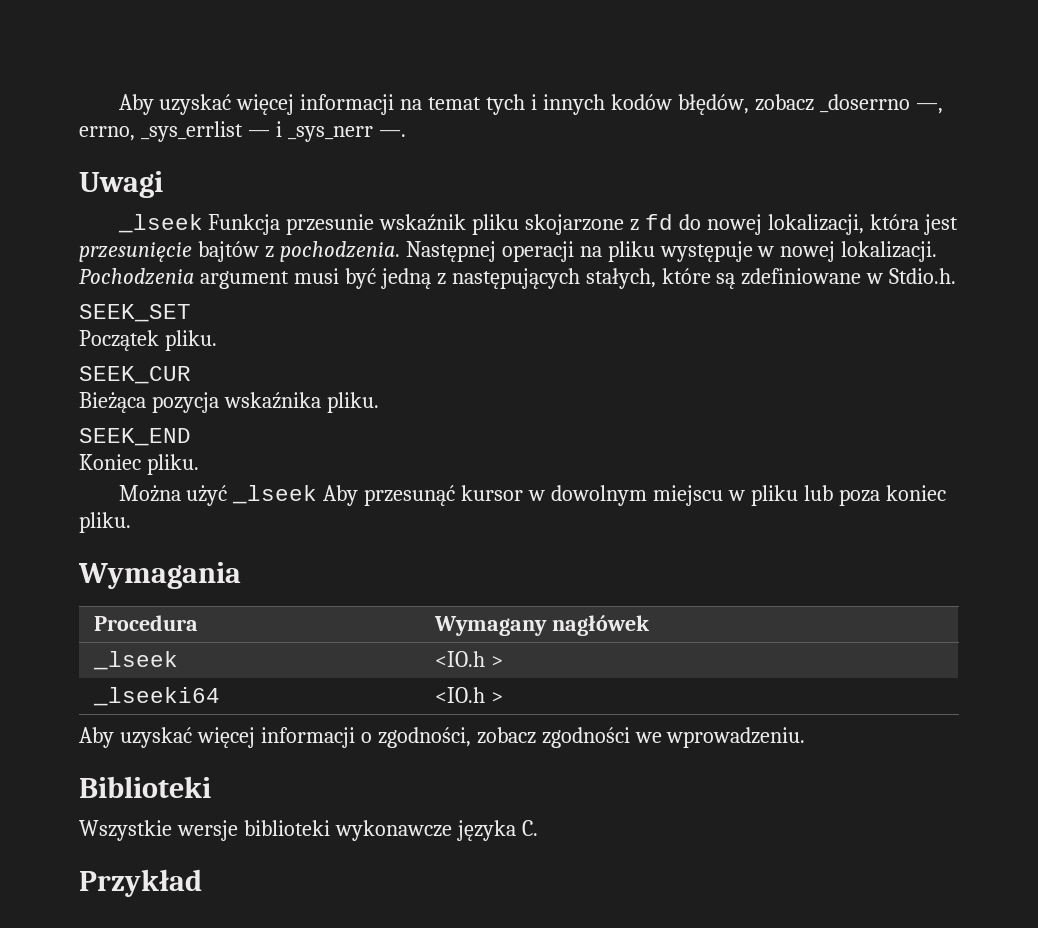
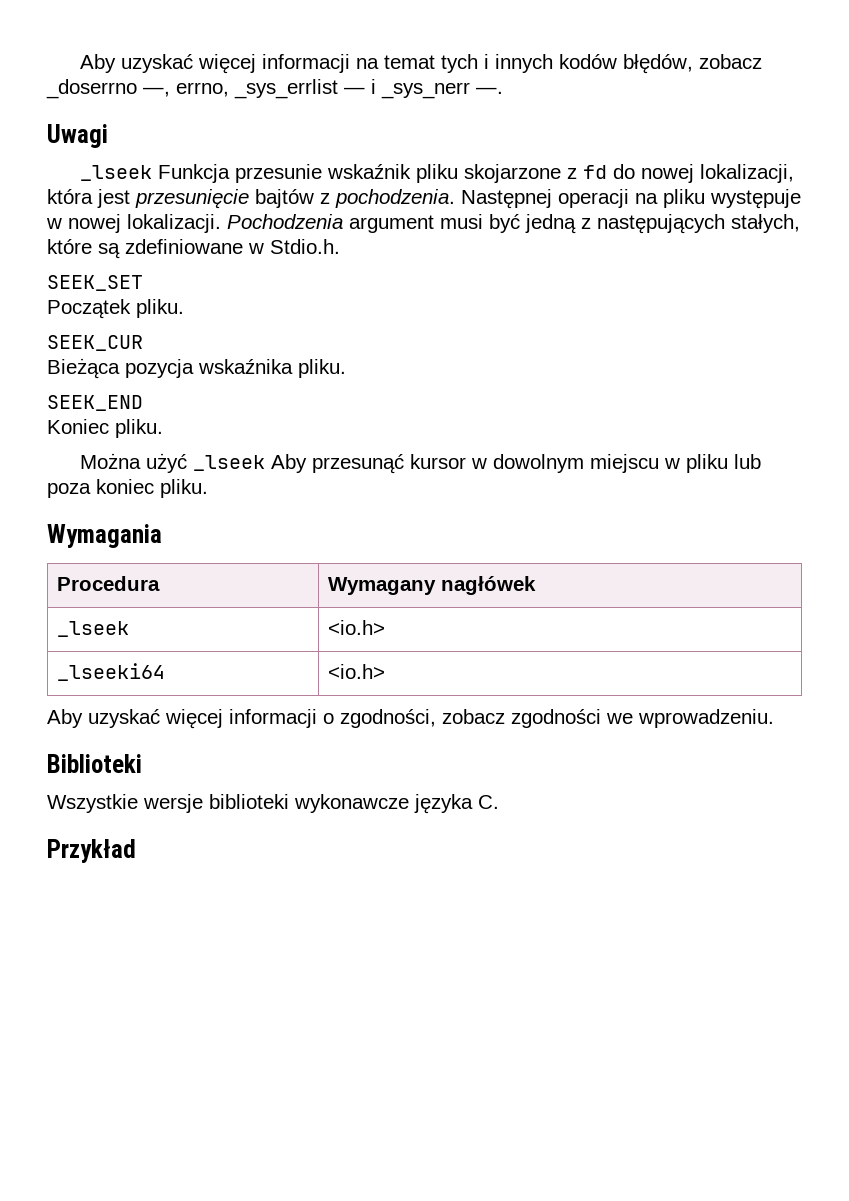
- _lseek | <IO.h >
+ _lseek | <io.h>
- _lseeki64 | <IO.h >
+ _lseeki64 | <io.h>

